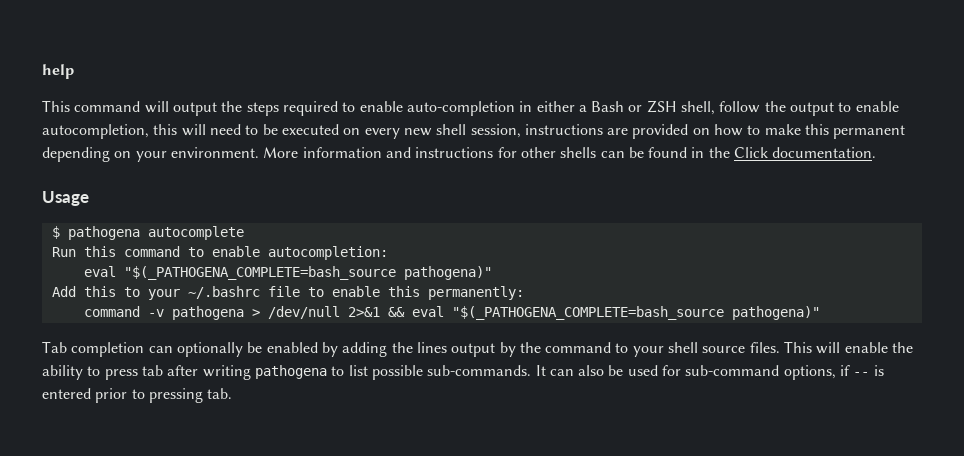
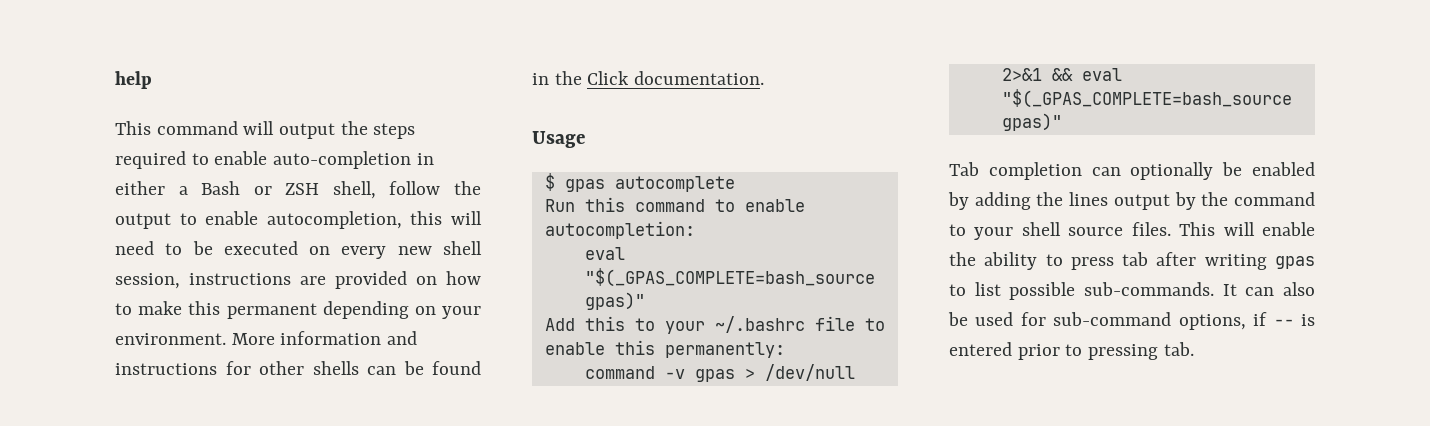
- $ pathogena autocomplete
+ $ gpas autocomplete
  Run this command to enable autocompletion:
- eval "$(_PATHOGENA_COMPLETE=bash_source pathogena)"
+ eval "$(_GPAS_COMPLETE=bash_source gpas)"
- command -v pathogena > /dev/null 2>&1 && eval "$(_PATHOGENA_COMPLETE=bash_source pathogena)"
+ command -v gpas > /dev/null 2>&1 && eval "$(_GPAS_COMPLETE=bash_source gpas)"
- This will enable the ability to press tab after writing pathogena to list possible sub-commands.
+ This will enable the ability to press tab after writing gpas to list possible sub-commands.

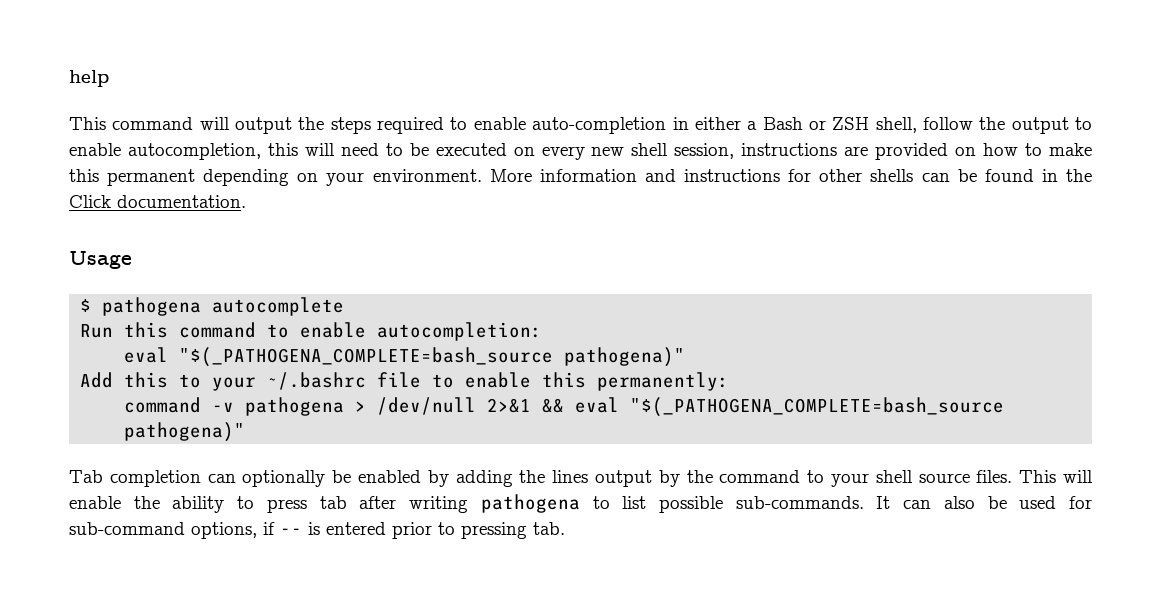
- $ gpas autocomplete
+ $ pathogena autocomplete
  Run this command to enable autocompletion:
- eval "$(_GPAS_COMPLETE=bash_source gpas)"
+ eval "$(_PATHOGENA_COMPLETE=bash_source pathogena)"
- command -v gpas > /dev/null 2>&1 && eval "$(_GPAS_COMPLETE=bash_source gpas)"
+ command -v pathogena > /dev/null 2>&1 && eval "$(_PATHOGENA_COMPLETE=bash_source pathogena)"
- This will enable the ability to press tab after writing gpas to list possible sub-commands.
+ This will enable the ability to press tab after writing pathogena to list possible sub-commands.

